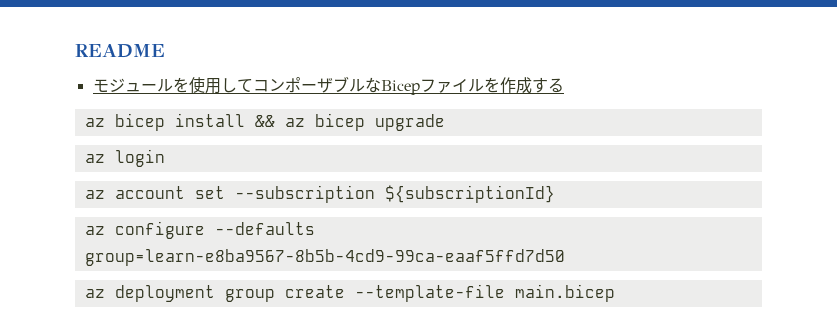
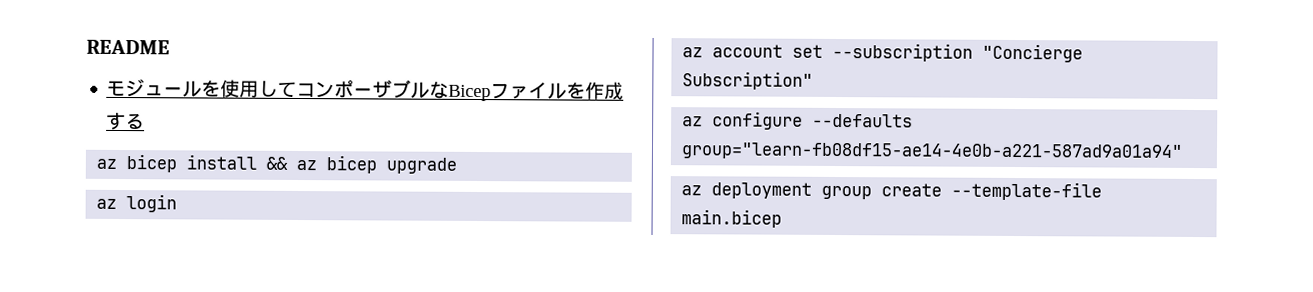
- az account set --subscription ${subscriptionId}
+ az account set --subscription "Concierge Subscription"
- az configure --defaults group=learn-e8ba9567-8b5b-4cd9-99ca-eaaf5ffd7d50
+ az configure --defaults group="learn-fb08df15-ae14-4e0b-a221-587ad9a01a94"

